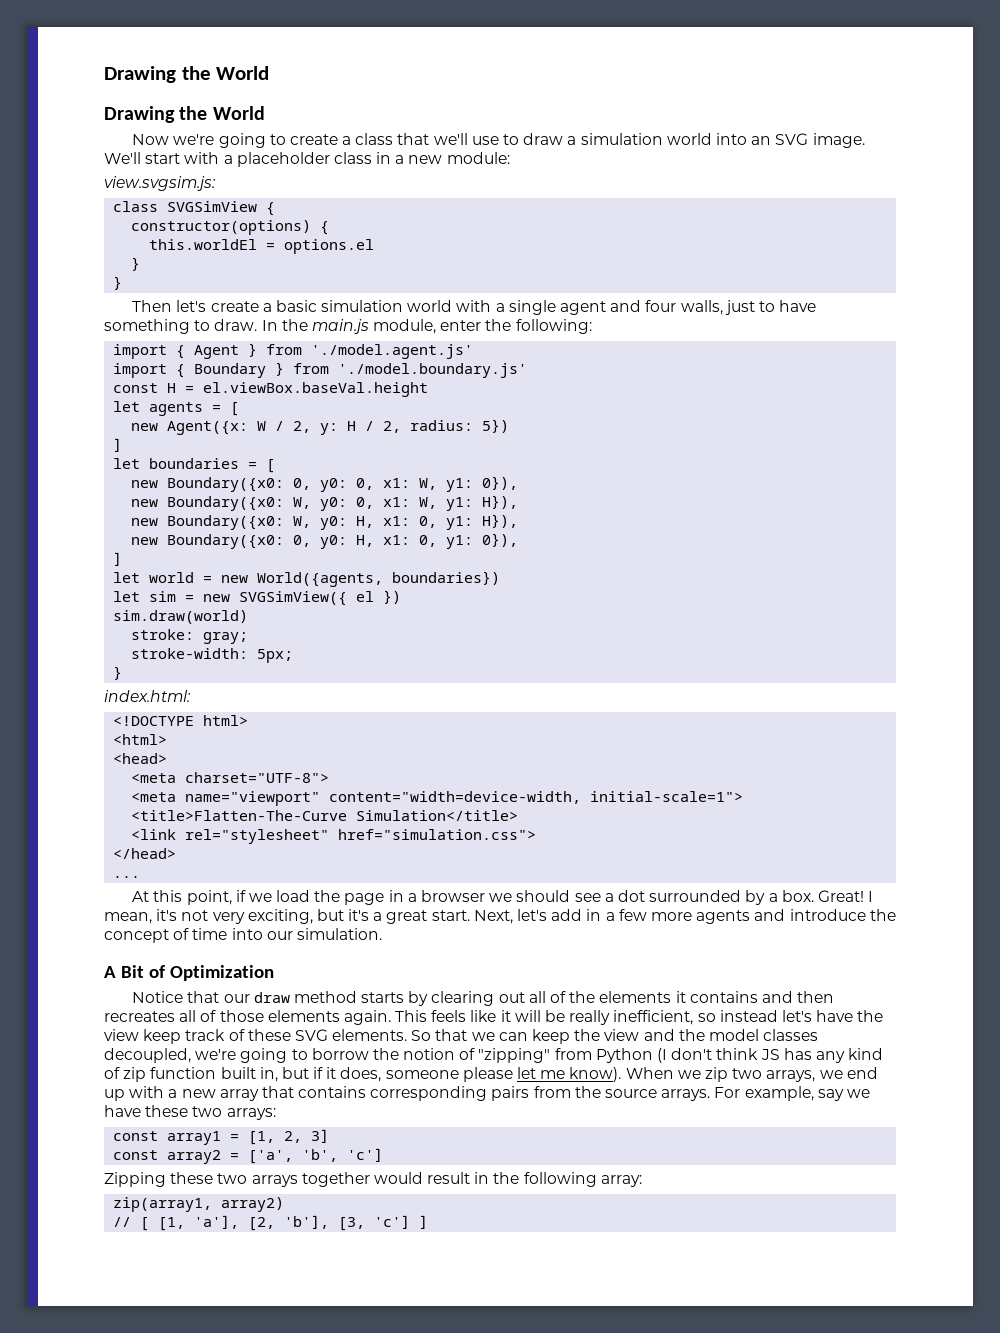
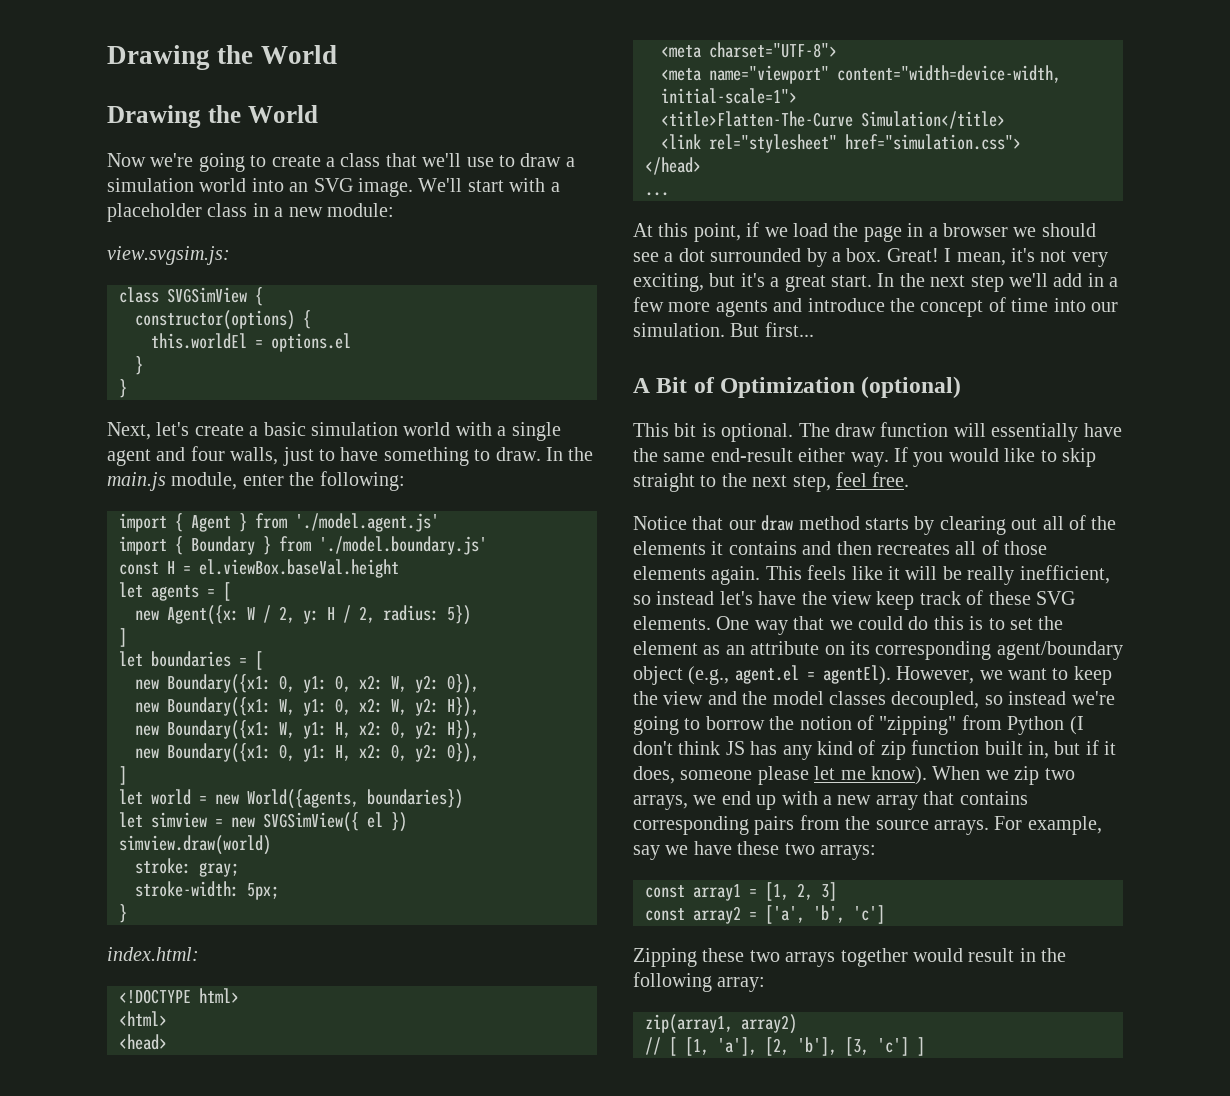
- Then let's create a basic simulation world with a single agent and four walls, just to have something to draw.
+ Next, let's create a basic simulation world with a single agent and four walls, just to have something to draw.
- new Boundary({x0: 0, y0: 0, x1: W, y1: 0}),
- new Boundary({x0: W, y0: 0, x1: W, y1: H}),
- new Boundary({x0: W, y0: H, x1: 0, y1: H}),
- new Boundary({x0: 0, y0: H, x1: 0, y1: 0}),
+ new Boundary({x1: 0, y1: 0, x2: W, y2: 0}),
+ new Boundary({x1: W, y1: 0, x2: W, y2: H}),
+ new Boundary({x1: W, y1: H, x2: 0, y2: H}),
+ new Boundary({x1: 0, y1: H, x2: 0, y2: 0}),
- let sim = new SVGSimView({ el })
+ let simview = new SVGSimView({ el })
- sim.draw(world)
+ simview.draw(world)
- Next, let's add in a few more agents and introduce the concept of time into our simulation.
+ In the next step we'll add in a few more agents and introduce the concept of time into our simulation. But first...
- A Bit of Optimization
+ A Bit of Optimization (optional)
+ This bit is optional. The draw function will essentially have the same end-result either way. If you would like to skip straight to the next step, feel free.
- So that we can keep the view and the model classes decoupled, we're going to borrow the notion of "zipping" from Python (I don't think JS has any kind of zip function built in, but if it does, someone please let me know).
+ One way that we could do this is to set the element as an attribute on its corresponding agent/boundary object (e.g., agent.el = agentEl). However, we want to keep the view and the model classes decoupled, so instead we're going to borrow the notion of "zipping" from Python (I don't think JS has any kind of zip function built in, but if it does, someone please let me know).

